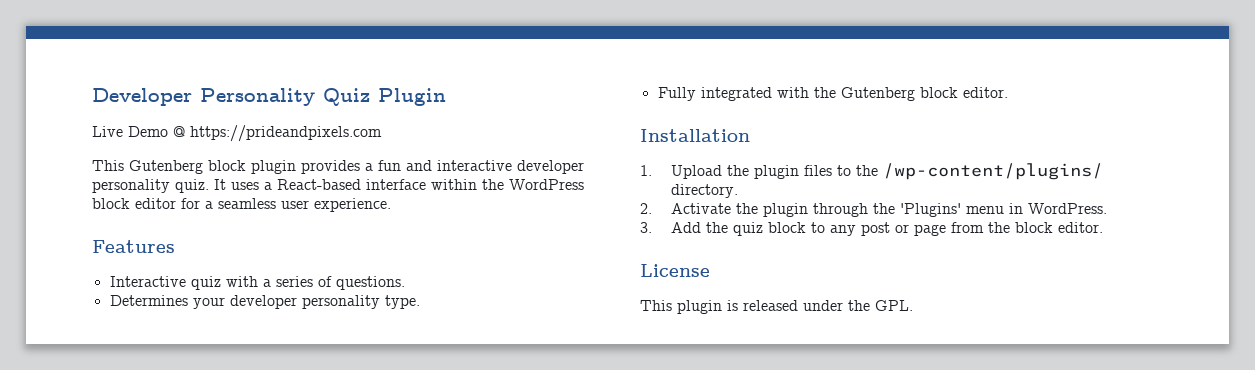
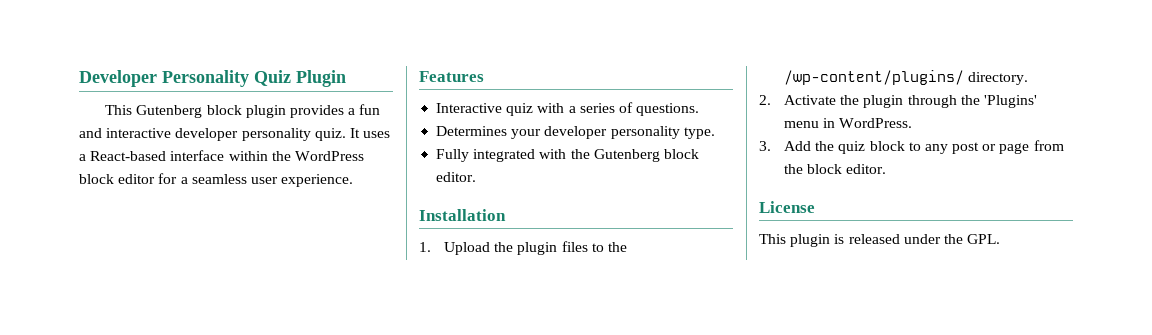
- Live Demo @ https://prideandpixels.com

